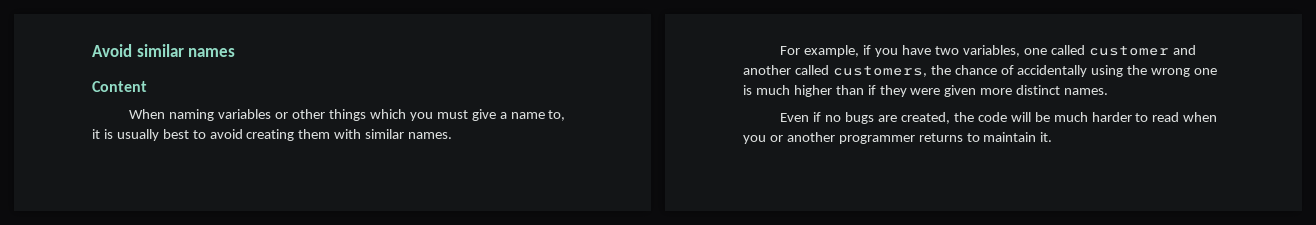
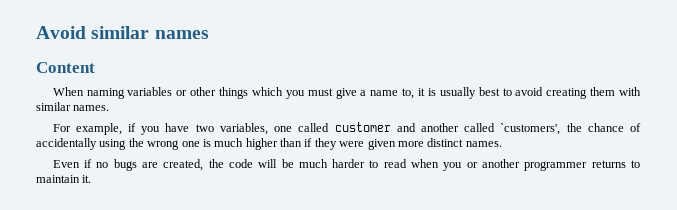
- For example, if you have two variables, one called customer and another called customers, the chance of accidentally using the wrong one is much higher than if they were given more distinct names.
+ For example, if you have two variables, one called customer and another called `customers', the chance of accidentally using the wrong one is much higher than if they were given more distinct names.

